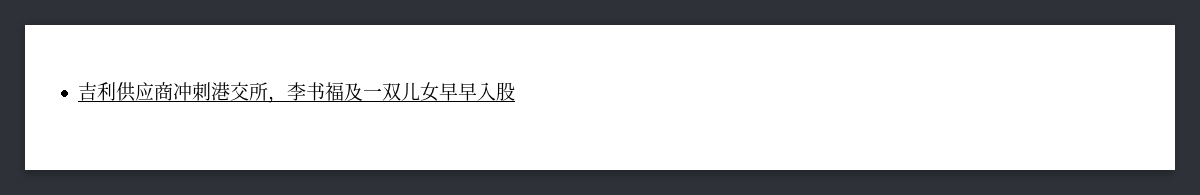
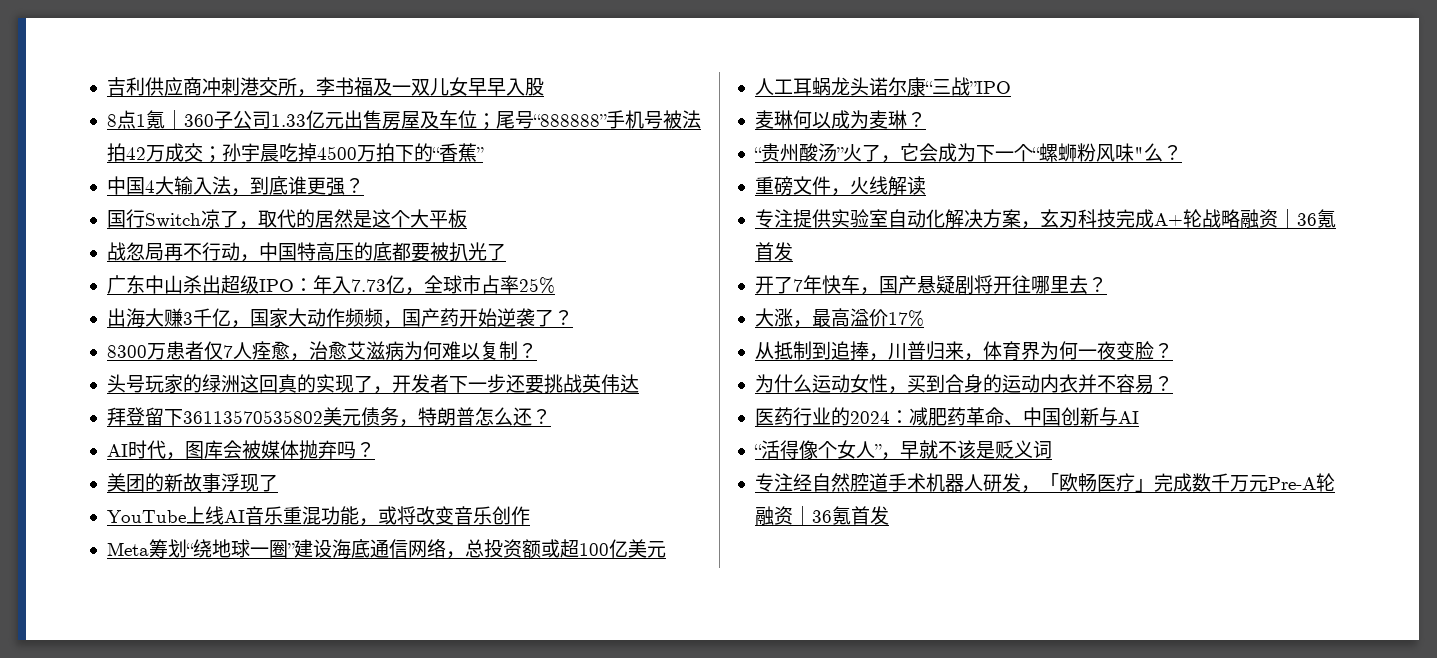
+ 8点1氪｜360子公司1.33亿元出售房屋及车位；尾号“888888”手机号被法拍42万成交；孙宇晨吃掉4500万拍下的“香蕉”
+ 中国4大输入法，到底谁更强？
+ 国行Switch凉了，取代的居然是这个大平板
+ 战忽局再不行动，中国特高压的底都要被扒光了
+ 广东中山杀出超级IPO：年入7.73亿，全球市占率25%
+ 出海大赚3千亿，国家大动作频频，国产药开始逆袭了？
+ 8300万患者仅7人痊愈，治愈艾滋病为何难以复制？
+ 头号玩家的绿洲这回真的实现了，开发者下一步还要挑战英伟达
+ 拜登留下36113570535802美元债务，特朗普怎么还？
+ AI时代，图库会被媒体抛弃吗？
+ 美团的新故事浮现了
+ YouTube上线AI音乐重混功能，或将改变音乐创作
+ Meta筹划“绕地球一圈”建设海底通信网络，总投资额或超100亿美元
+ 人工耳蜗龙头诺尔康“三战”IPO
+ 麦琳何以成为麦琳？
+ “贵州酸汤”火了，它会成为下一个“螺蛳粉风味"么？
+ 重磅文件，火线解读
+ 专注提供实验室自动化解决方案，玄刃科技完成A+轮战略融资｜36氪首发
+ 开了7年快车，国产悬疑剧将开往哪里去？
+ 大涨，最高溢价17%
+ 从抵制到追捧，川普归来，体育界为何一夜变脸？
+ 为什么运动女性，买到合身的运动内衣并不容易？
+ 医药行业的2024：减肥药革命、中国创新与AI
+ “活得像个女人”，早就不该是贬义词
+ 专注经自然腔道手术机器人研发，「欧畅医疗」完成数千万元Pre-A轮融资｜36氪首发

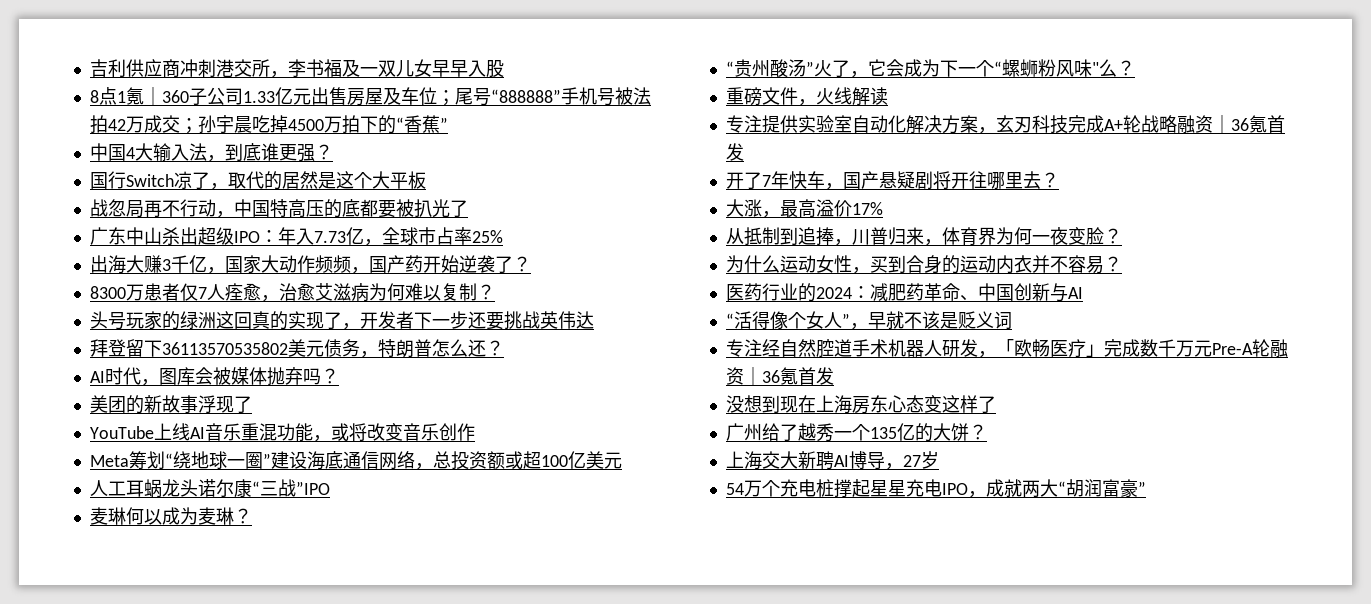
+ 没想到现在上海房东心态变这样了
+ 广州给了越秀一个135亿的大饼？
+ 上海交大新聘AI博导，27岁
+ 54万个充电桩撑起星星充电IPO，成就两大“胡润富豪”

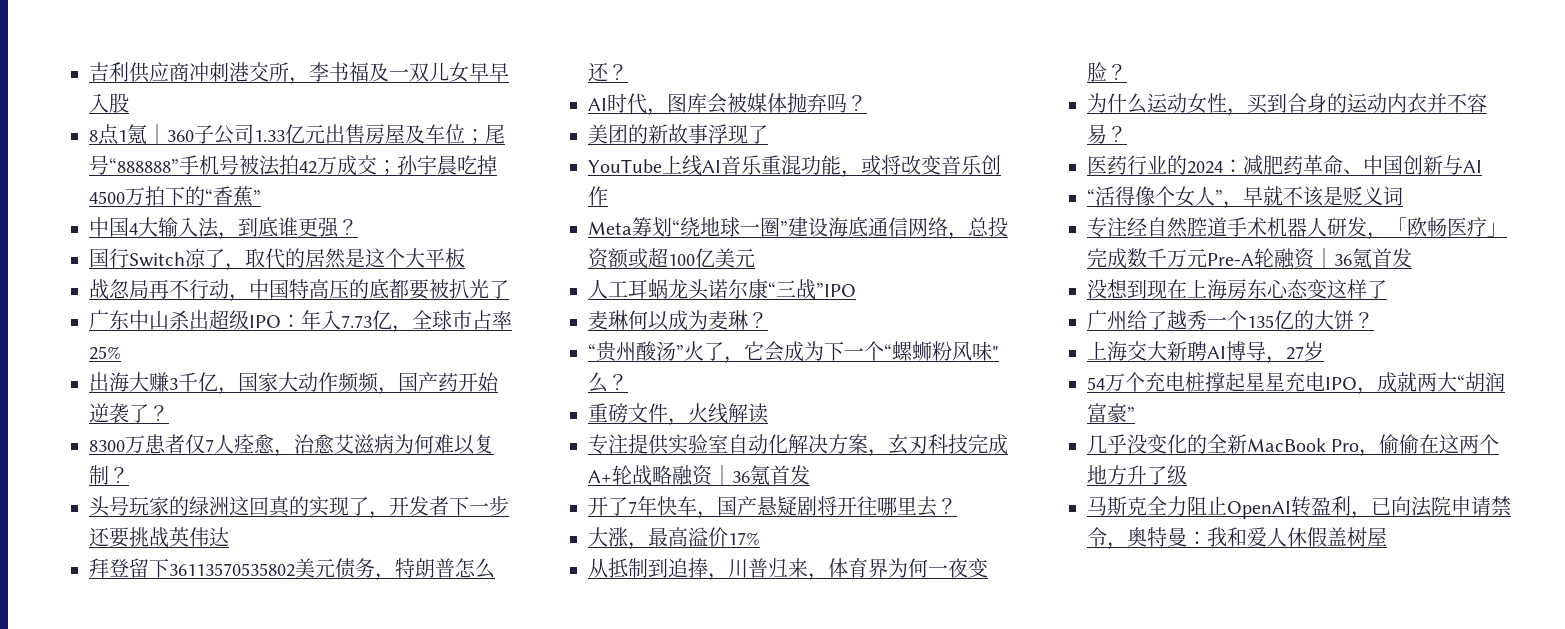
+ 几乎没变化的全新MacBook Pro，偷偷在这两个地方升了级
+ 马斯克全力阻止OpenAI转盈利，已向法院申请禁令，奥特曼：我和爱人休假盖树屋

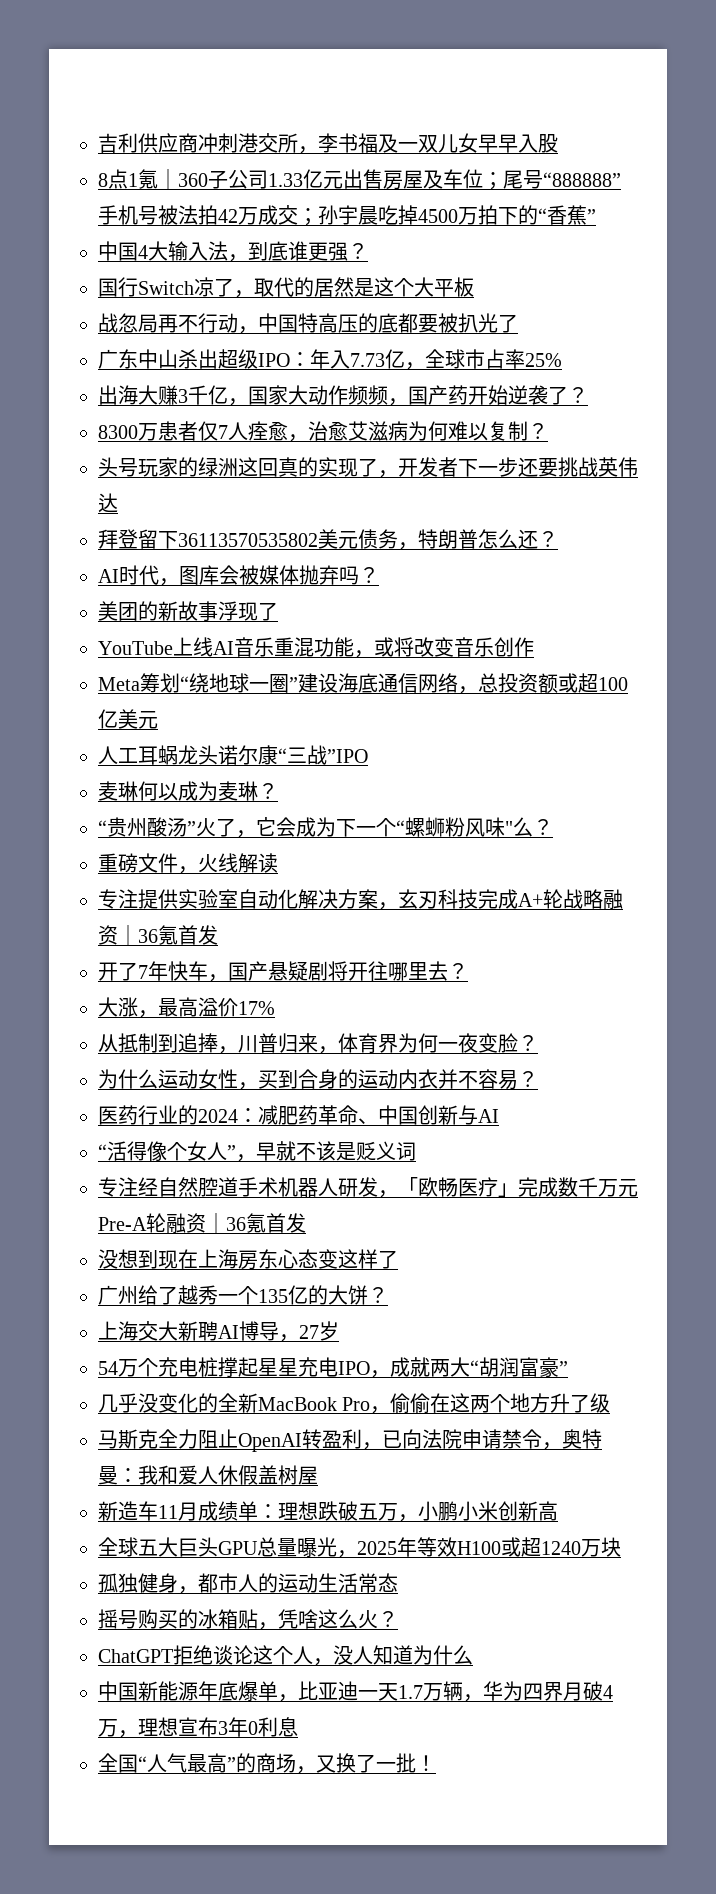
+ 新造车11月成绩单：理想跌破五万，小鹏小米创新高
+ 全球五大巨头GPU总量曝光，2025年等效H100或超1240万块
+ 孤独健身，都市人的运动生活常态
+ 摇号购买的冰箱贴，凭啥这么火？
+ ChatGPT拒绝谈论这个人，没人知道为什么
+ 中国新能源年底爆单，比亚迪一天1.7万辆，华为四界月破4万，理想宣布3年0利息
+ 全国“人气最高”的商场，又换了一批！

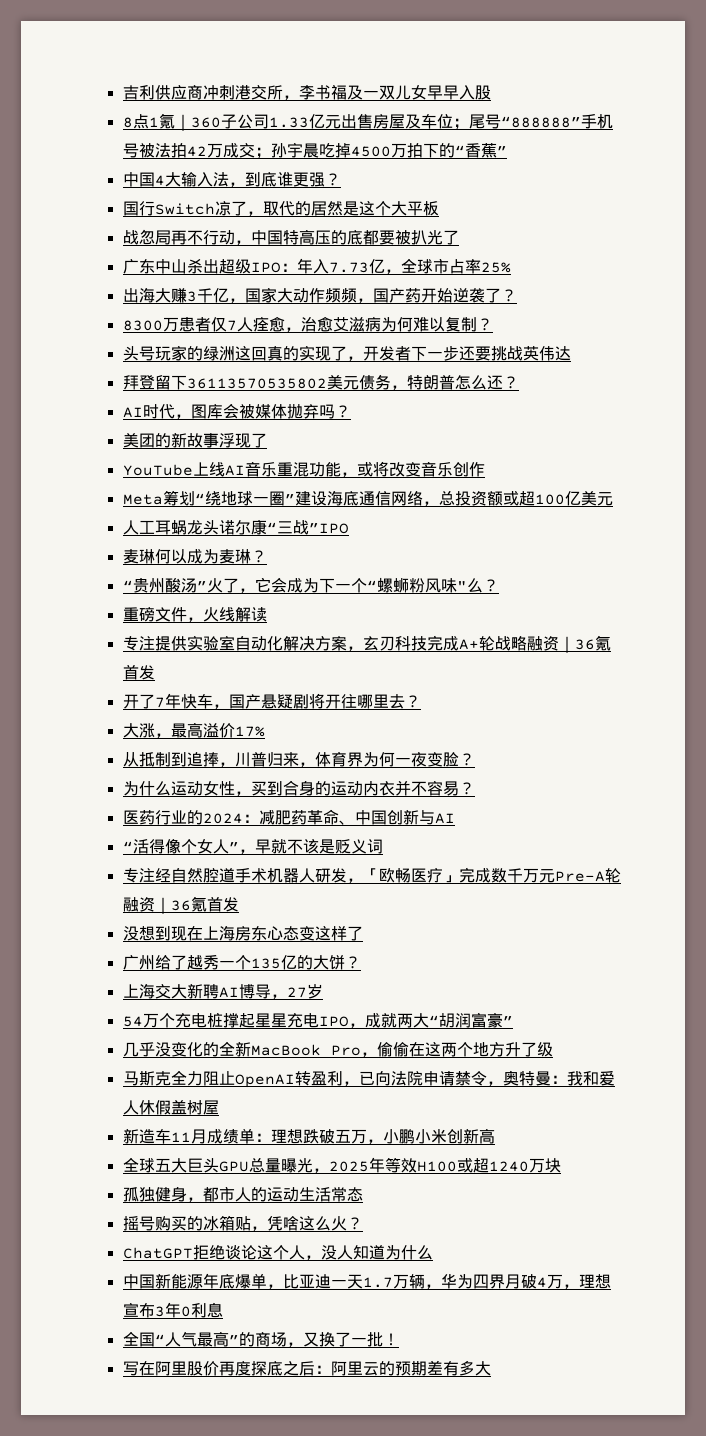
+ 写在阿里股价再度探底之后：阿里云的预期差有多大

